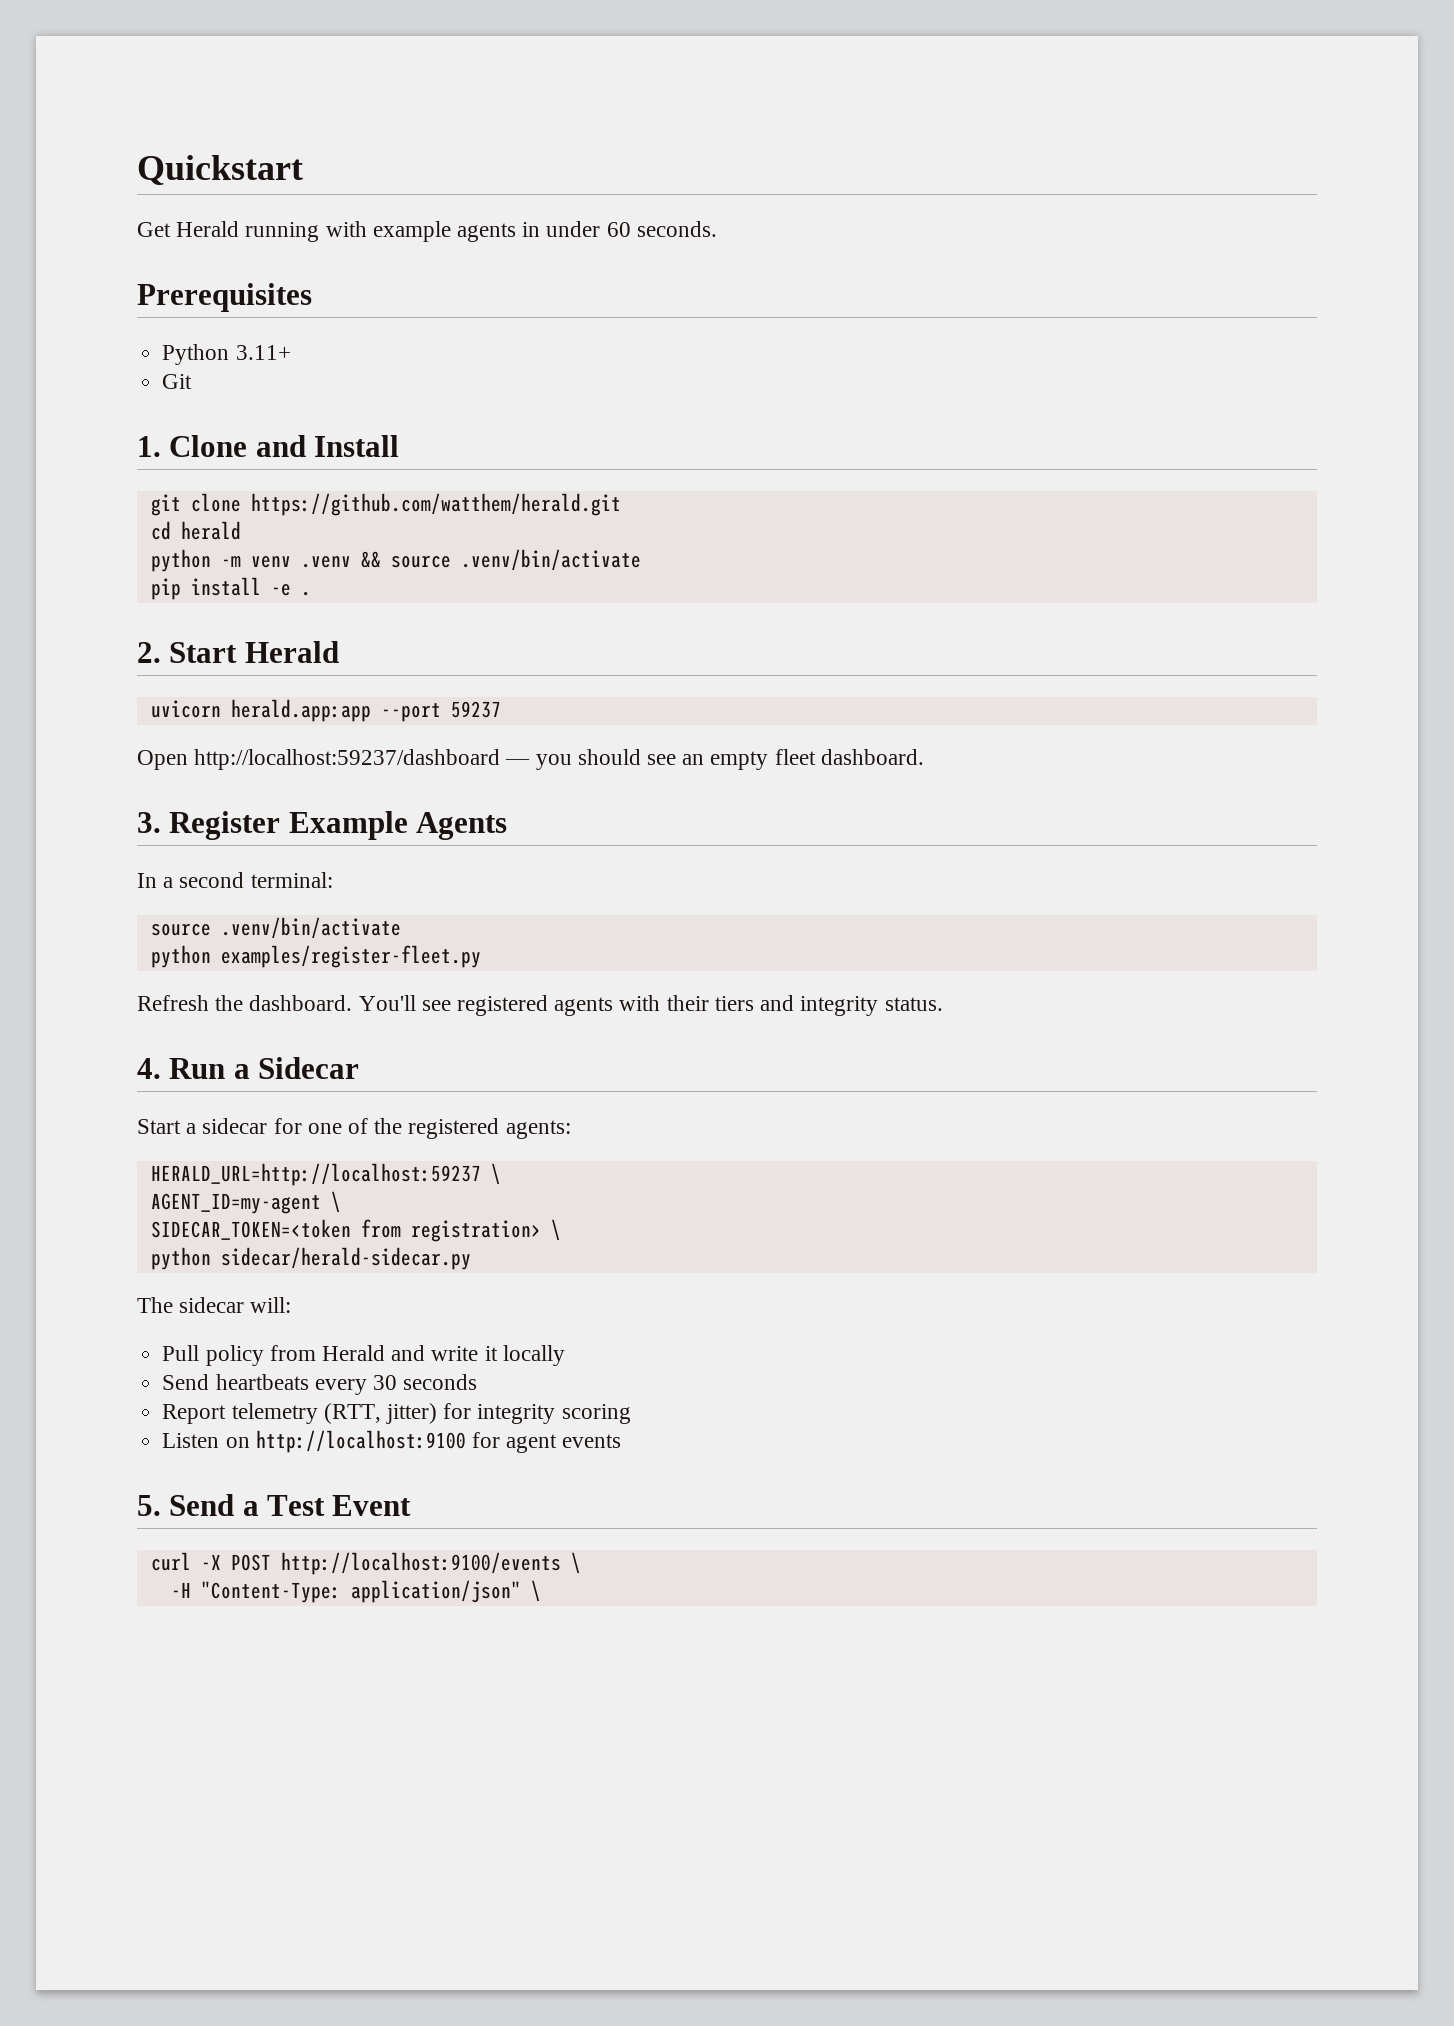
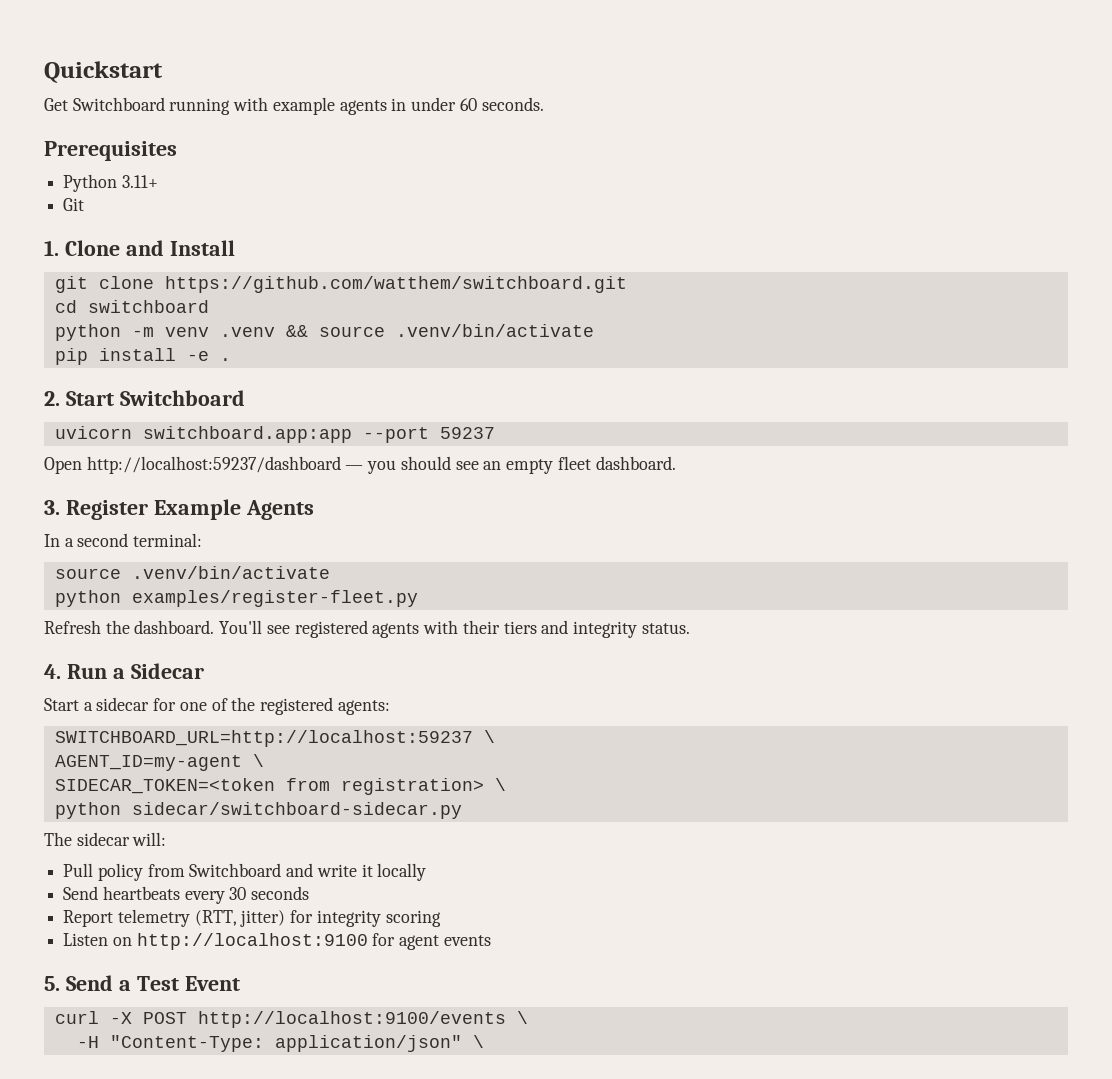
- Get Herald running with example agents in under 60 seconds.
+ Get Switchboard running with example agents in under 60 seconds.
- git clone https://github.com/watthem/herald.git
+ git clone https://github.com/watthem/switchboard.git
- cd herald
+ cd switchboard
- 2. Start Herald
+ 2. Start Switchboard
- uvicorn herald.app:app --port 59237
+ uvicorn switchboard.app:app --port 59237
- HERALD_URL=http://localhost:59237 \
+ SWITCHBOARD_URL=http://localhost:59237 \
- python sidecar/herald-sidecar.py
+ python sidecar/switchboard-sidecar.py
- Pull policy from Herald and write it locally
+ Pull policy from Switchboard and write it locally

